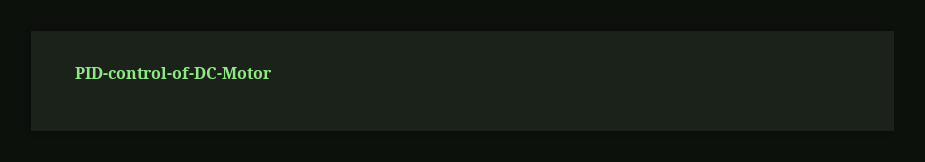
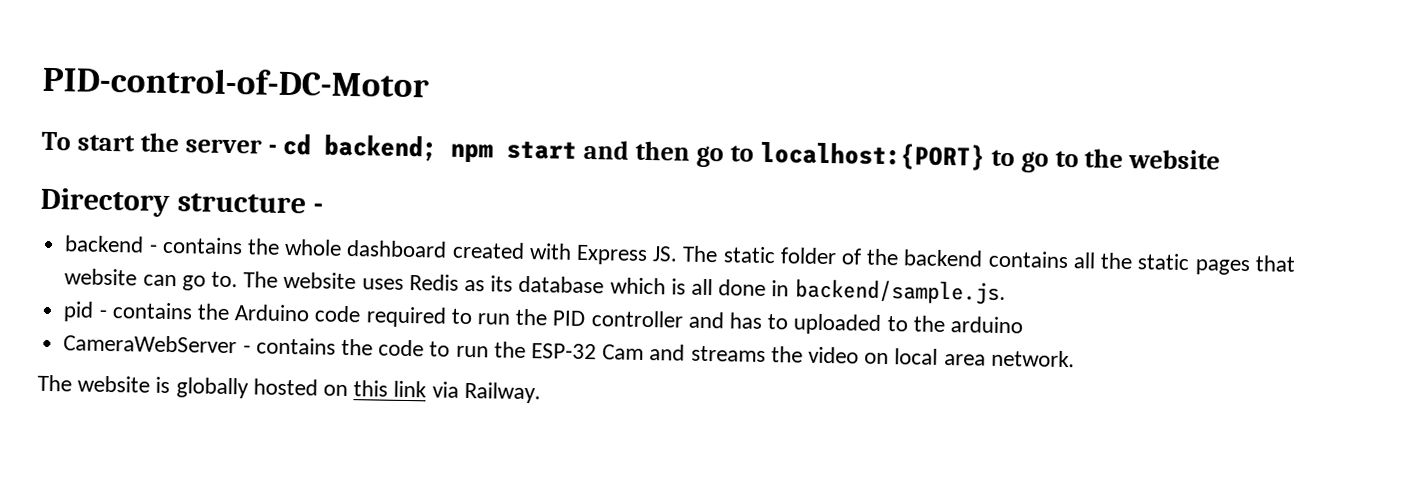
+ To start the server - cd backend; npm start and then go to localhost:{PORT} to go to the website
+ Directory structure -
+ backend - contains the whole dashboard created with Express JS. The static folder of the backend contains all the static pages that website can go to. The website uses Redis as its database which is all done in backend/sample.js.
+ pid - contains the Arduino code required to run the PID controller and has to uploaded to the arduino
+ CameraWebServer - contains the code to run the ESP-32 Cam and streams the video on local area network.
+ The website is globally hosted on this link via Railway.

